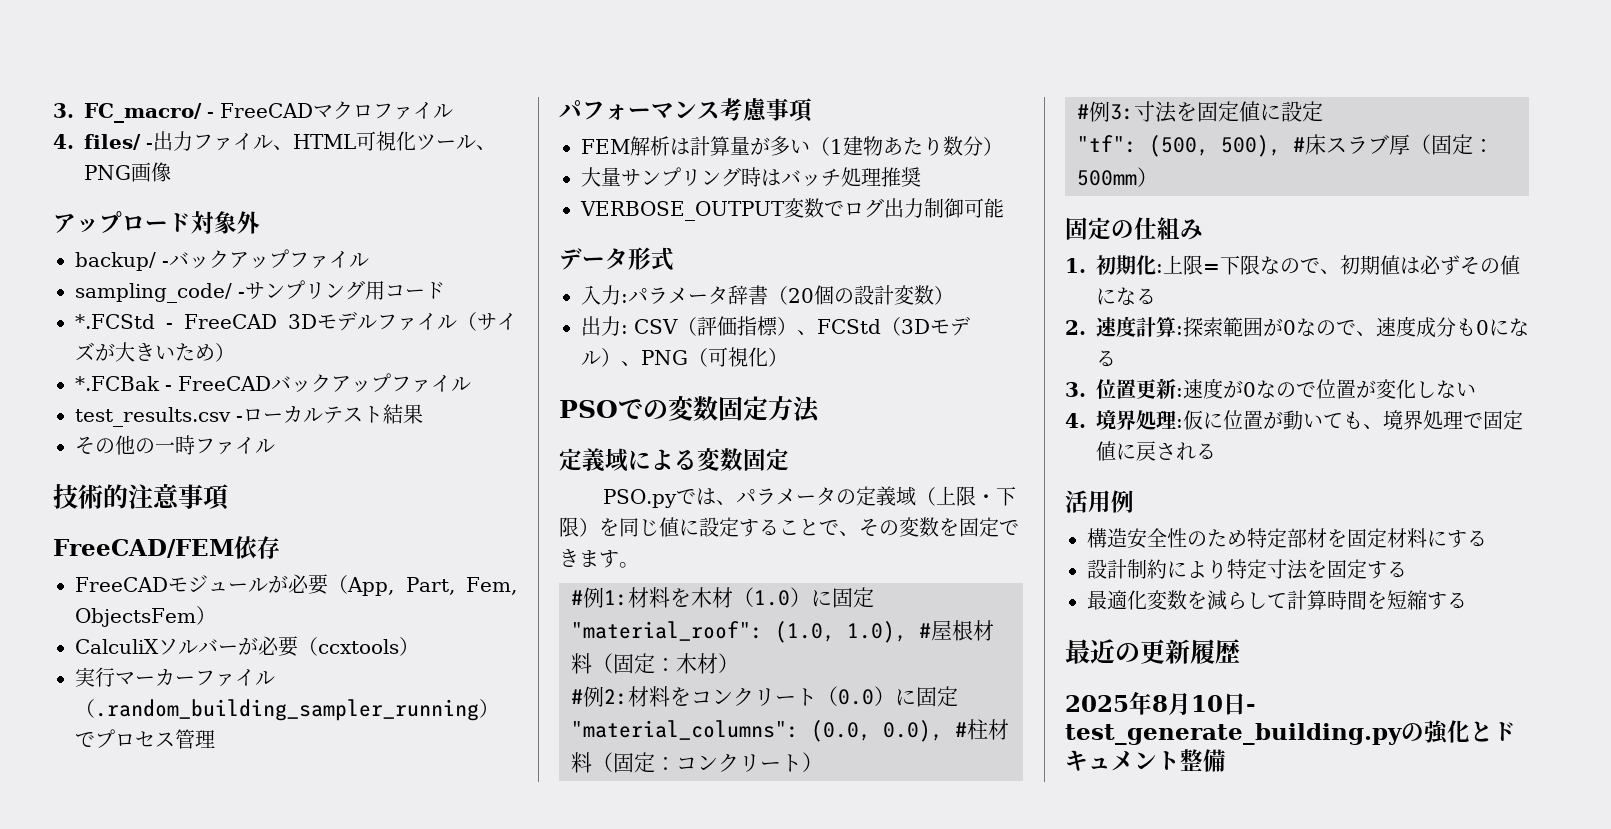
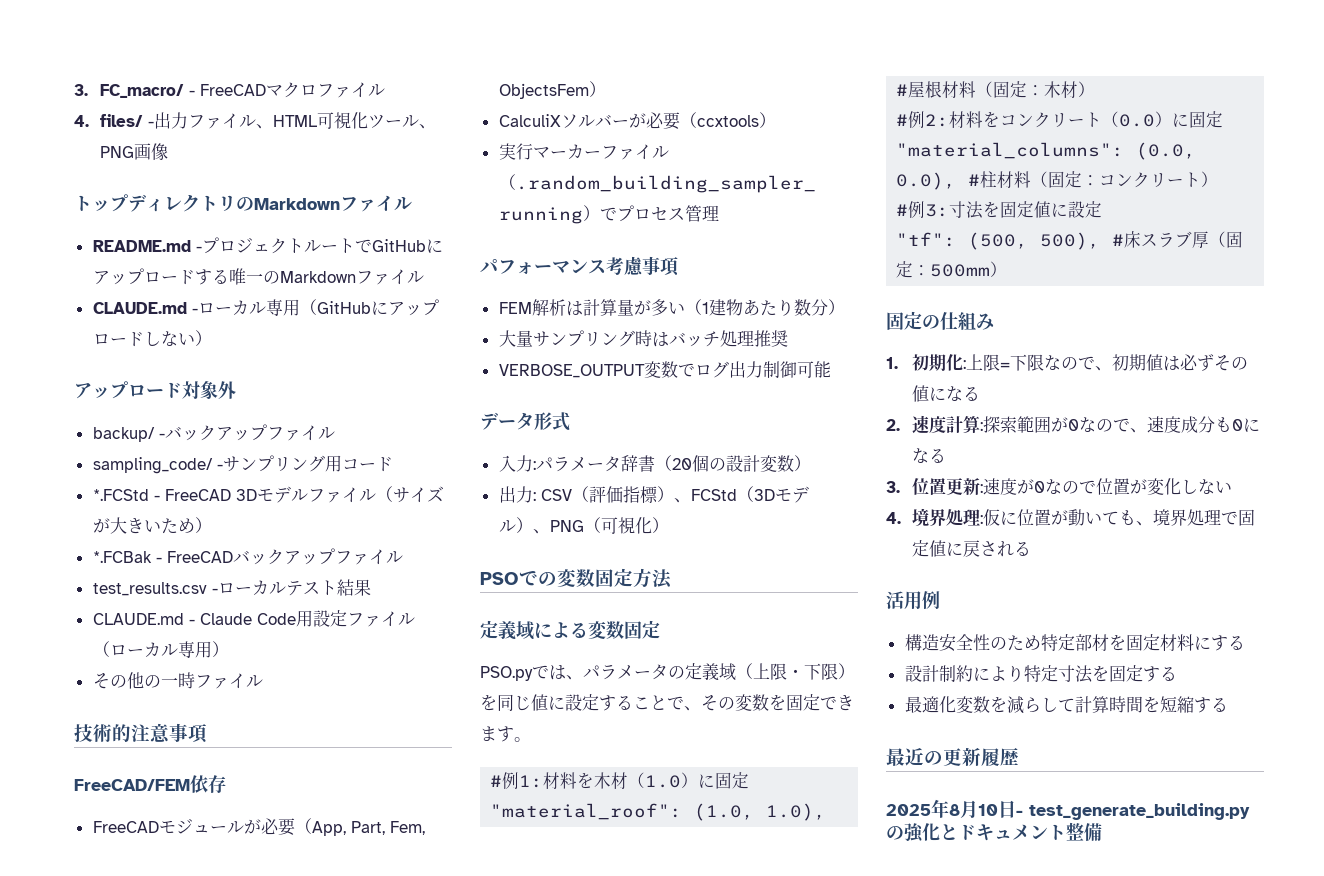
+ トップディレクトリのMarkdownファイル
+ README.md -プロジェクトルートでGitHubにアップロードする唯一のMarkdownファイル
+ CLAUDE.md -ローカル専用（GitHubにアップロードしない）
+ CLAUDE.md - Claude Code用設定ファイル（ローカル専用）

